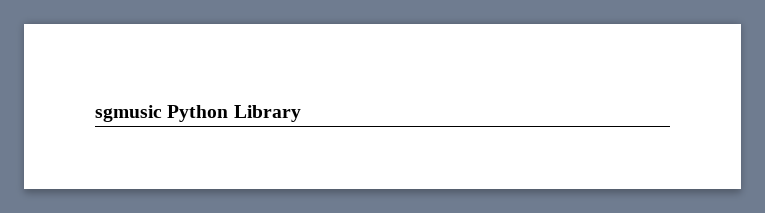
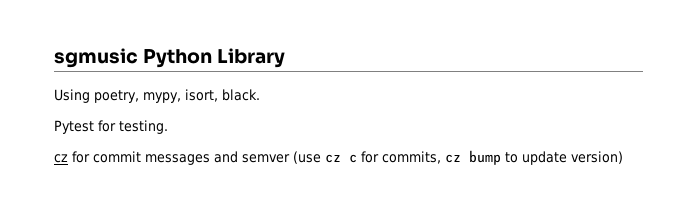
+ Using poetry, mypy, isort, black.
+ Pytest for testing.
+ cz for commit messages and semver (use cz c for commits, cz bump to update version)

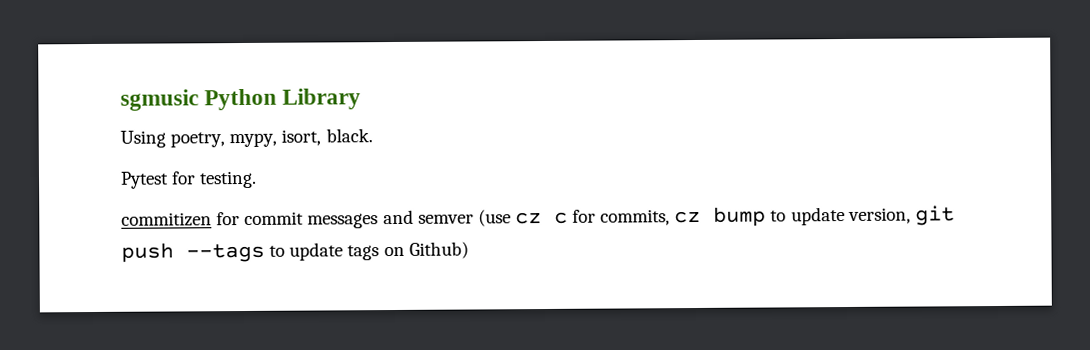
- cz for commit messages and semver (use cz c for commits, cz bump to update version)
+ commitizen for commit messages and semver (use cz c for commits, cz bump to update version, git push --tags to update tags on Github)

